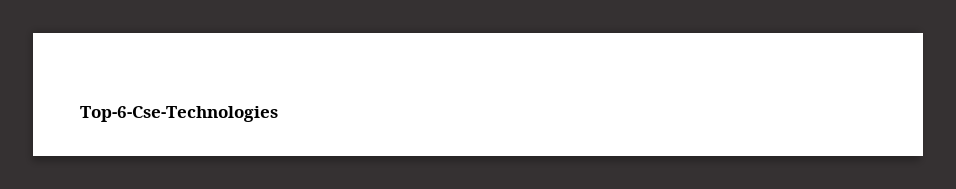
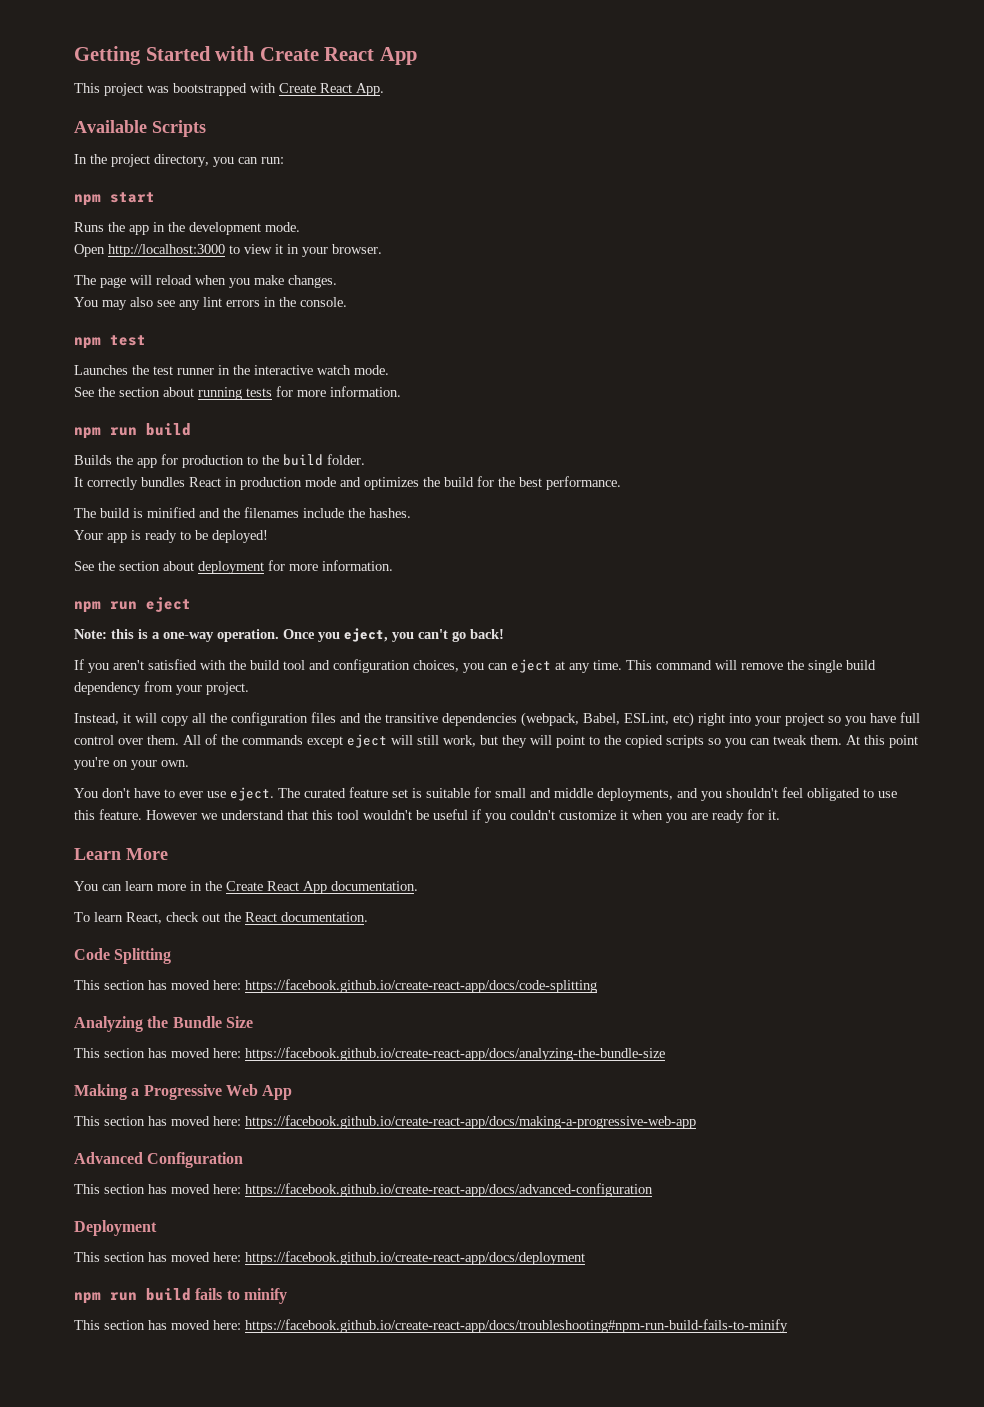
- Top-6-Cse-Technologies
+ Getting Started with Create React App
+ This project was bootstrapped with Create React App.
+ Available Scripts
+ In the project directory, you can run:
+ npm start
+ Runs the app in the development mode.
+ Open http://localhost:3000 to view it in your browser.
+ The page will reload when you make changes.
+ You may also see any lint errors in the console.
+ npm test
+ Launches the test runner in the interactive watch mode.
+ See the section about running tests for more information.
+ npm run build
+ Builds the app for production to the build folder.
+ It correctly bundles React in production mode and optimizes the build for the best performance.
+ The build is minified and the filenames include the hashes.
+ Your app is ready to be deployed!
+ See the section about deployment for more information.
+ npm run eject
+ Note: this is a one-way operation. Once you eject, you can't go back!
+ If you aren't satisfied with the build tool and configuration choices, you can eject at any time. This command will remove the single build dependency from your project.
+ Instead, it will copy all the configuration files and the transitive dependencies (webpack, Babel, ESLint, etc) right into your project so you have full control over them. All of the commands except eject will still work, but they will point to the copied scripts so you can tweak them. At this point you're on your own.
+ You don't have to ever use eject. The curated feature set is suitable for small and middle deployments, and you shouldn't feel obligated to use this feature. However we understand that this tool wouldn't be useful if you couldn't customize it when you are ready for it.
+ Learn More
+ You can learn more in the Create React App documentation.
+ To learn React, check out the React documentation.
+ Code Splitting
+ This section has moved here: https://facebook.github.io/create-react-app/docs/code-splitting
+ Analyzing the Bundle Size
+ This section has moved here: https://facebook.github.io/create-react-app/docs/analyzing-the-bundle-size
+ Making a Progressive Web App
+ This section has moved here: https://facebook.github.io/create-react-app/docs/making-a-progressive-web-app
+ Advanced Configuration
+ This section has moved here: https://facebook.github.io/create-react-app/docs/advanced-configuration
+ Deployment
+ This section has moved here: https://facebook.github.io/create-react-app/docs/deployment
+ npm run build fails to minify
+ This section has moved here: https://facebook.github.io/create-react-app/docs/troubleshooting#npm-run-build-fails-to-minify

